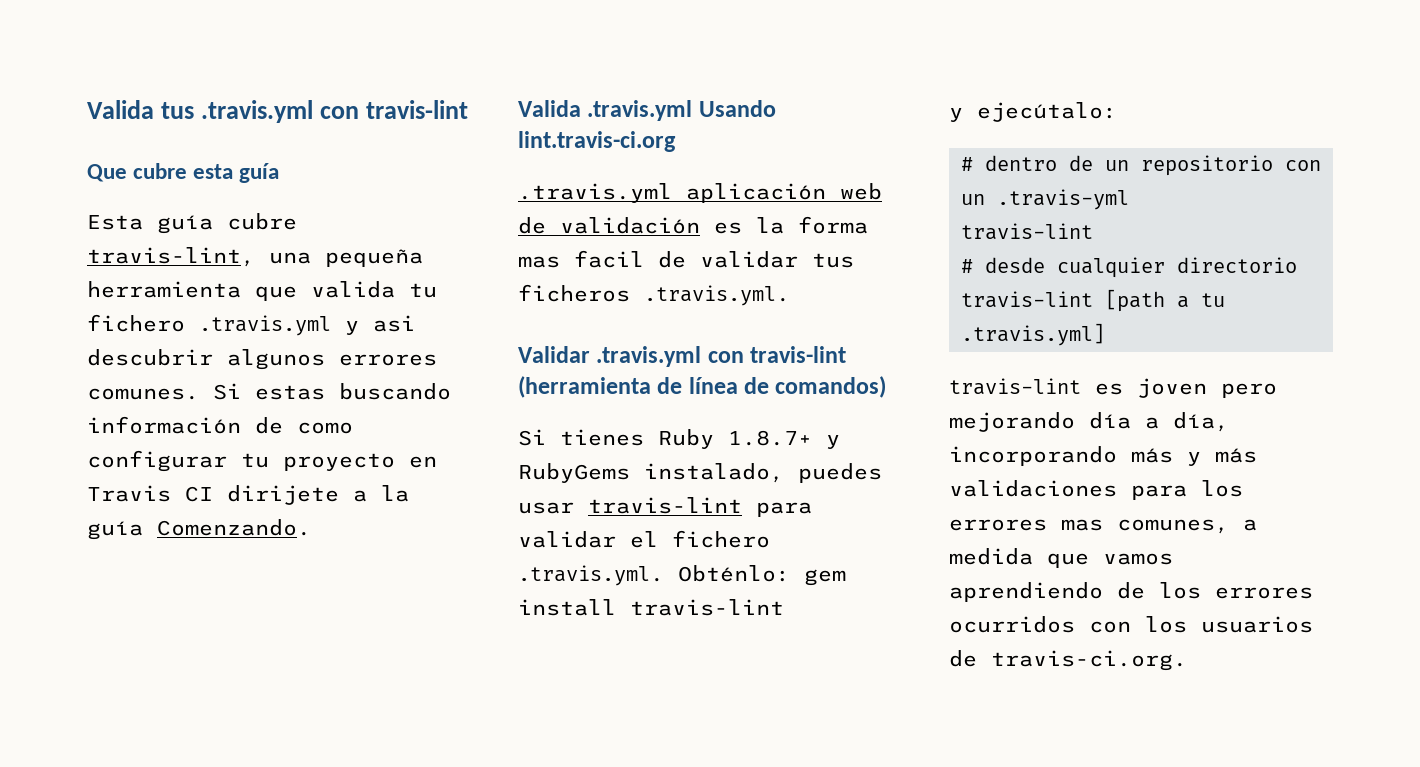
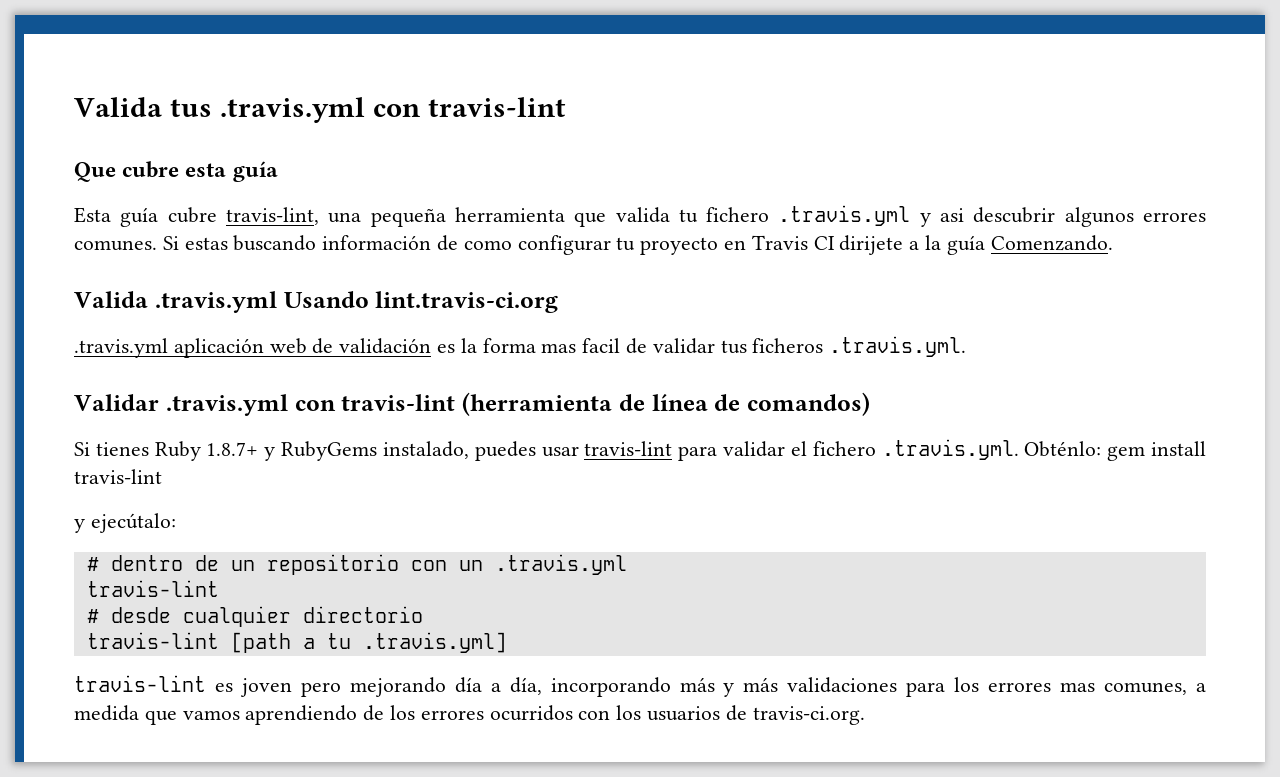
- # dentro de un repositorio con un .travis-yml
+ # dentro de un repositorio con un .travis.yml

